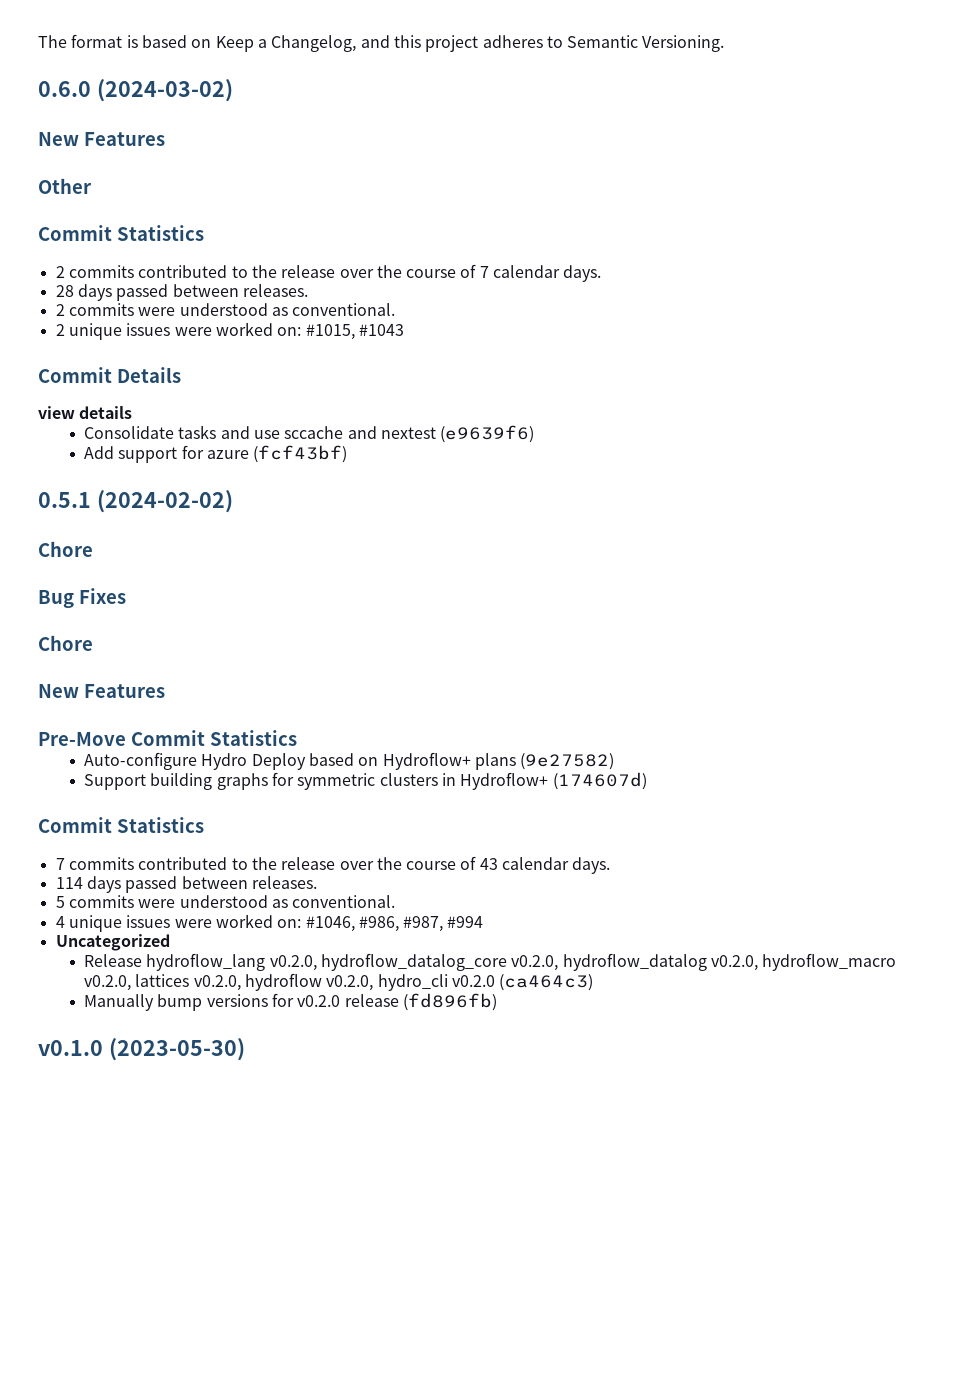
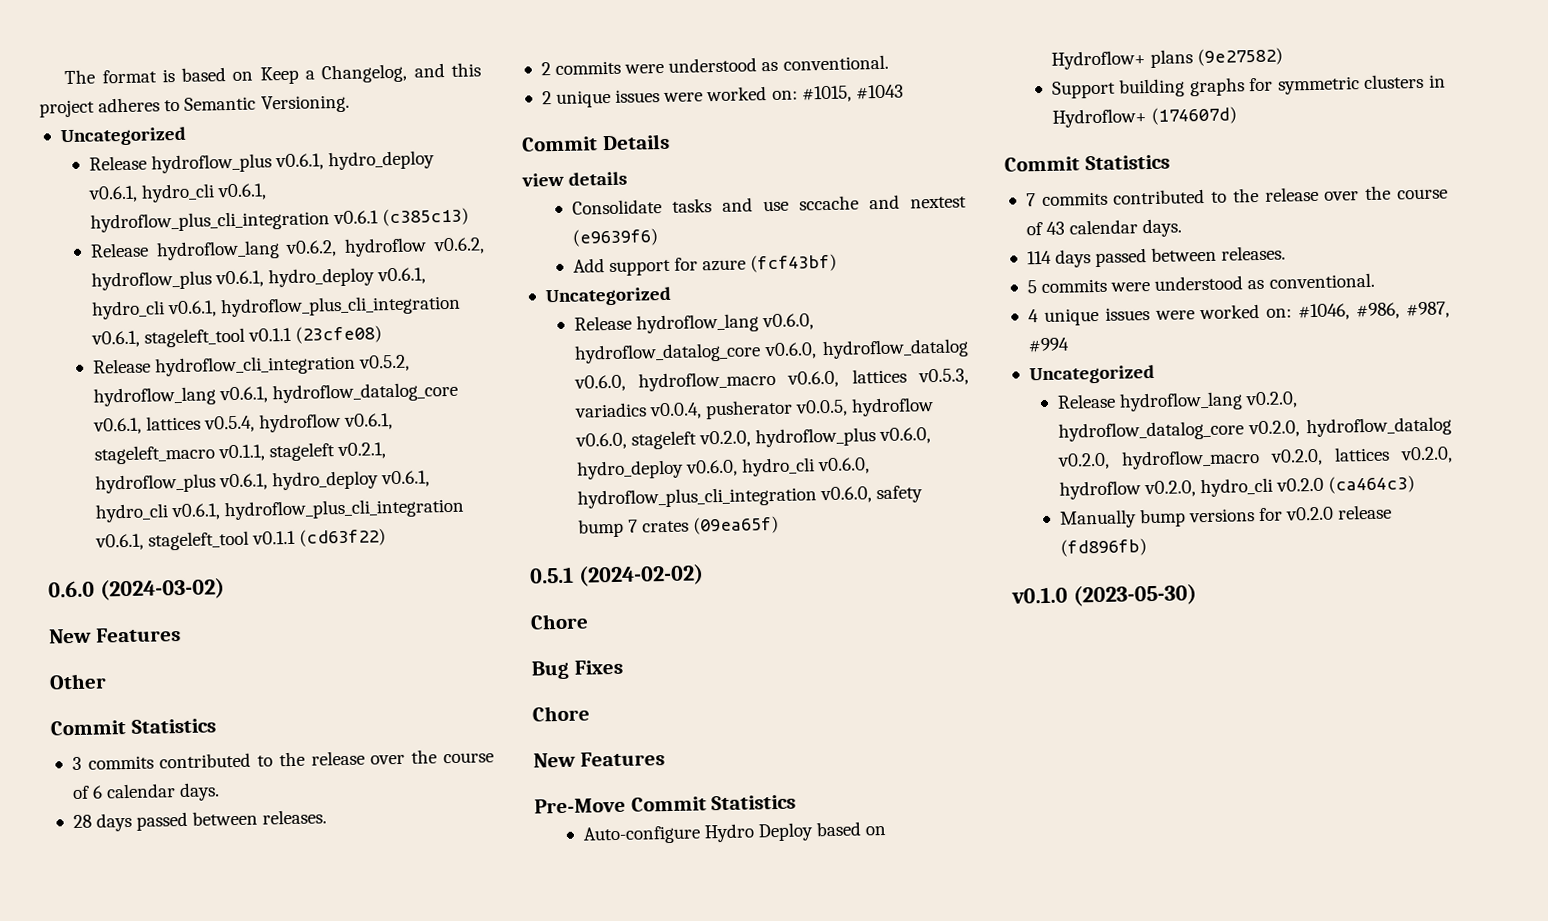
  The format is based on Keep a Changelog, and this project adheres to Semantic Versioning.
+ Uncategorized
+ Release hydroflow_plus v0.6.1, hydro_deploy v0.6.1, hydro_cli v0.6.1, hydroflow_plus_cli_integration v0.6.1 (c385c13)
+ Release hydroflow_lang v0.6.2, hydroflow v0.6.2, hydroflow_plus v0.6.1, hydro_deploy v0.6.1, hydro_cli v0.6.1, hydroflow_plus_cli_integration v0.6.1, stageleft_tool v0.1.1 (23cfe08)
+ Release hydroflow_cli_integration v0.5.2, hydroflow_lang v0.6.1, hydroflow_datalog_core v0.6.1, lattices v0.5.4, hydroflow v0.6.1, stageleft_macro v0.1.1, stageleft v0.2.1, hydroflow_plus v0.6.1, hydro_deploy v0.6.1, hydro_cli v0.6.1, hydroflow_plus_cli_integration v0.6.1, stageleft_tool v0.1.1 (cd63f22)
- 2 commits contributed to the release over the course of 7 calendar days.
+ 3 commits contributed to the release over the course of 6 calendar days.
  Add support for azure (fcf43bf)
+ Uncategorized
+ Release hydroflow_lang v0.6.0, hydroflow_datalog_core v0.6.0, hydroflow_datalog v0.6.0, hydroflow_macro v0.6.0, lattices v0.5.3, variadics v0.0.4, pusherator v0.0.5, hydroflow v0.6.0, stageleft v0.2.0, hydroflow_plus v0.6.0, hydro_deploy v0.6.0, hydro_cli v0.6.0, hydroflow_plus_cli_integration v0.6.0, safety bump 7 crates (09ea65f)

